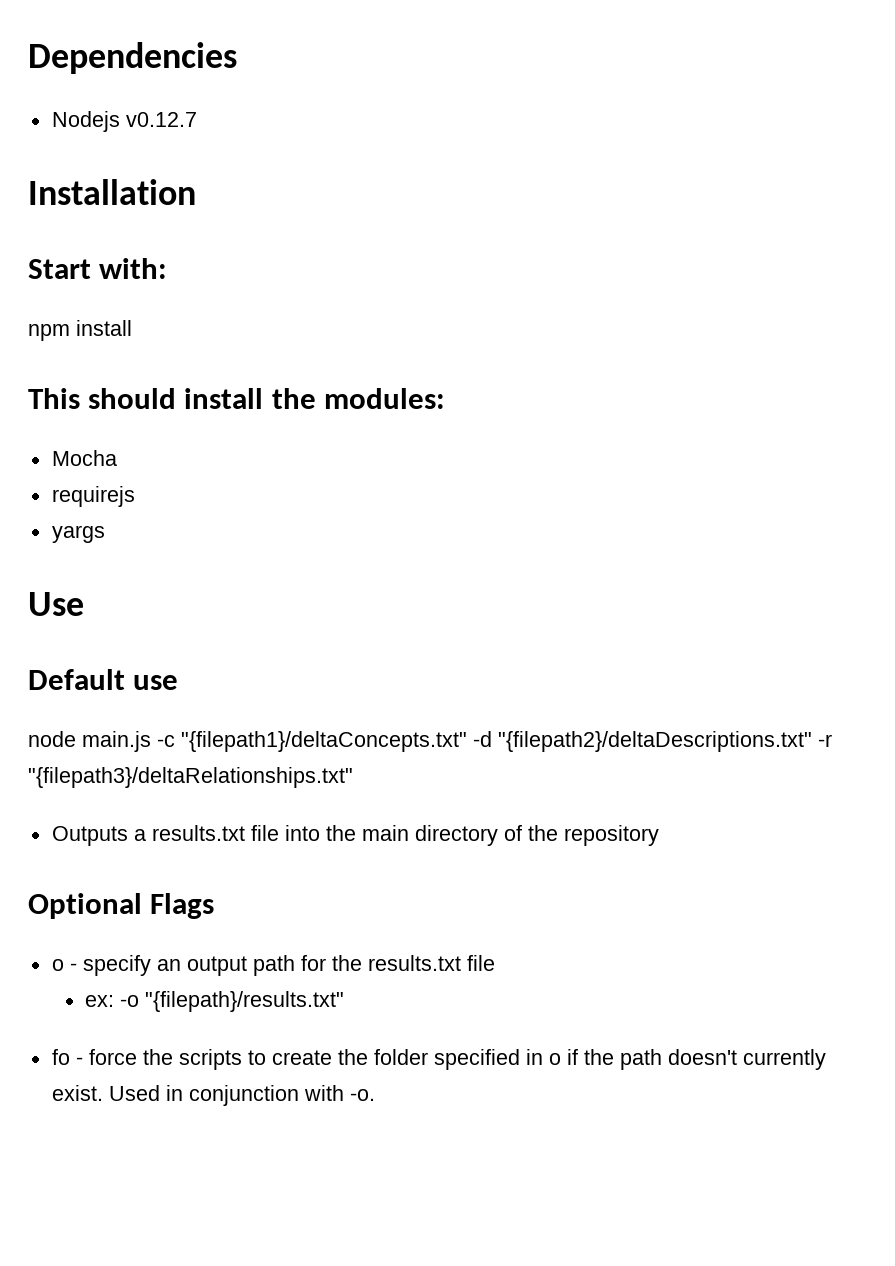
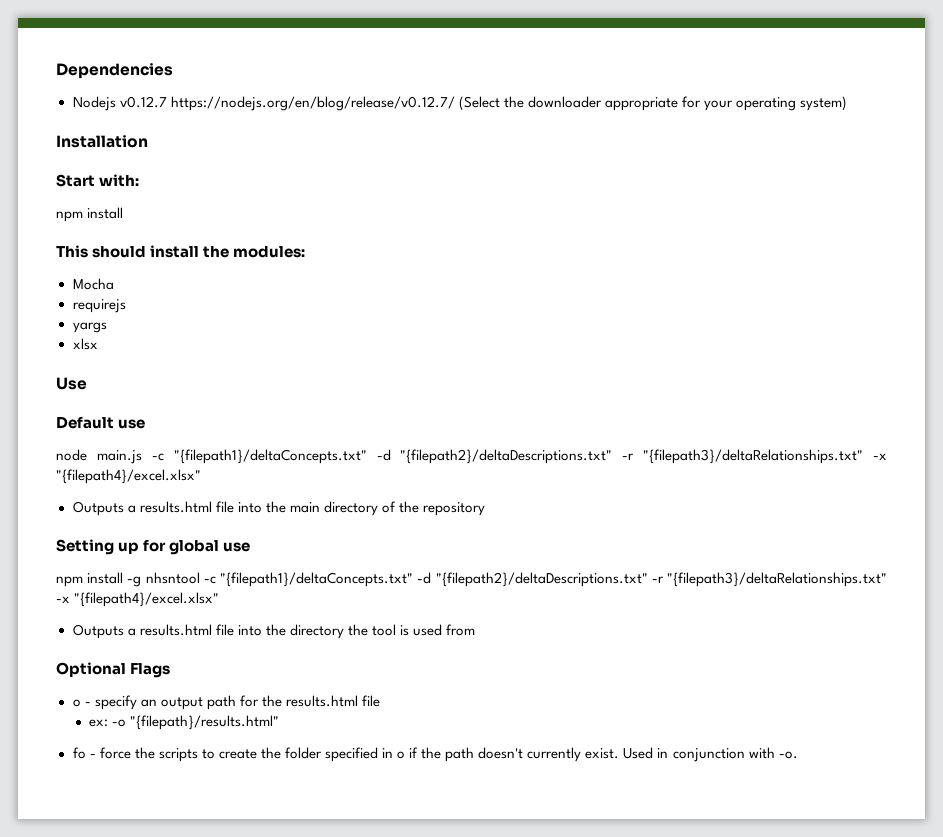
- Nodejs v0.12.7
+ Nodejs v0.12.7 https://nodejs.org/en/blog/release/v0.12.7/ (Select the downloader appropriate for your operating system)
+ xlsx
- node main.js -c "{filepath1}/deltaConcepts.txt" -d "{filepath2}/deltaDescriptions.txt" -r "{filepath3}/deltaRelationships.txt"
- Outputs a results.txt file into the main directory of the repository
+ node main.js -c "{filepath1}/deltaConcepts.txt" -d "{filepath2}/deltaDescriptions.txt" -r "{filepath3}/deltaRelationships.txt" -x "{filepath4}/excel.xlsx"
+ Outputs a results.html file into the main directory of the repository
+ Setting up for global use
+ npm install -g nhsntool -c "{filepath1}/deltaConcepts.txt" -d "{filepath2}/deltaDescriptions.txt" -r "{filepath3}/deltaRelationships.txt" -x "{filepath4}/excel.xlsx"
+ Outputs a results.html file into the directory the tool is used from
- o - specify an output path for the results.txt file
+ o - specify an output path for the results.html file
- ex: -o "{filepath}/results.txt"
+ ex: -o "{filepath}/results.html"

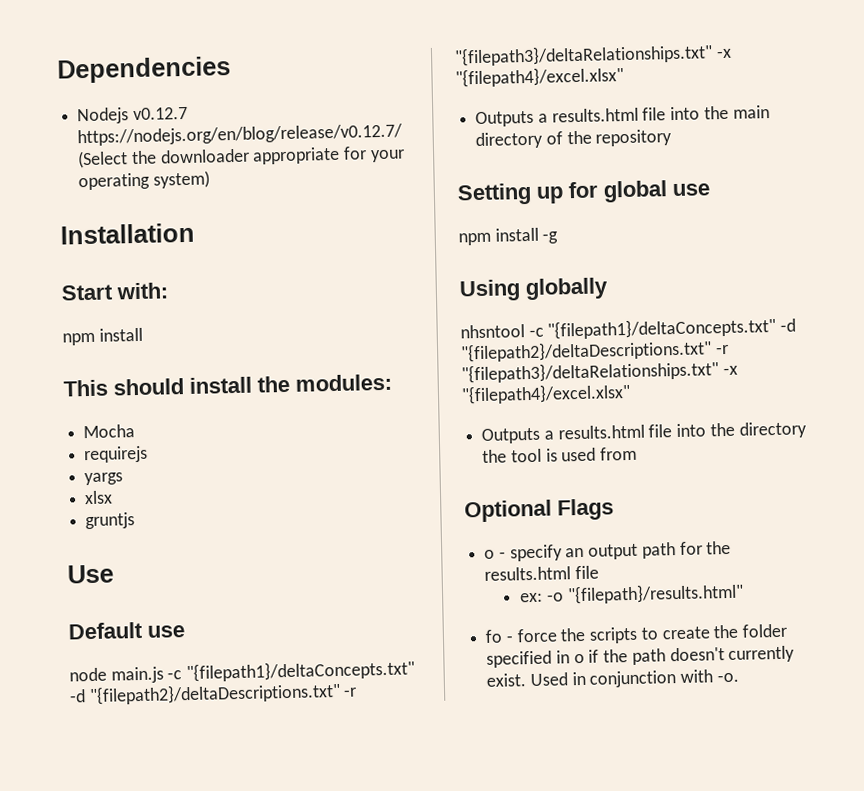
+ gruntjs
- npm install -g nhsntool -c "{filepath1}/deltaConcepts.txt" -d "{filepath2}/deltaDescriptions.txt" -r "{filepath3}/deltaRelationships.txt" -x "{filepath4}/excel.xlsx"
+ npm install -g
+ Using globally
+ nhsntool -c "{filepath1}/deltaConcepts.txt" -d "{filepath2}/deltaDescriptions.txt" -r "{filepath3}/deltaRelationships.txt" -x "{filepath4}/excel.xlsx"

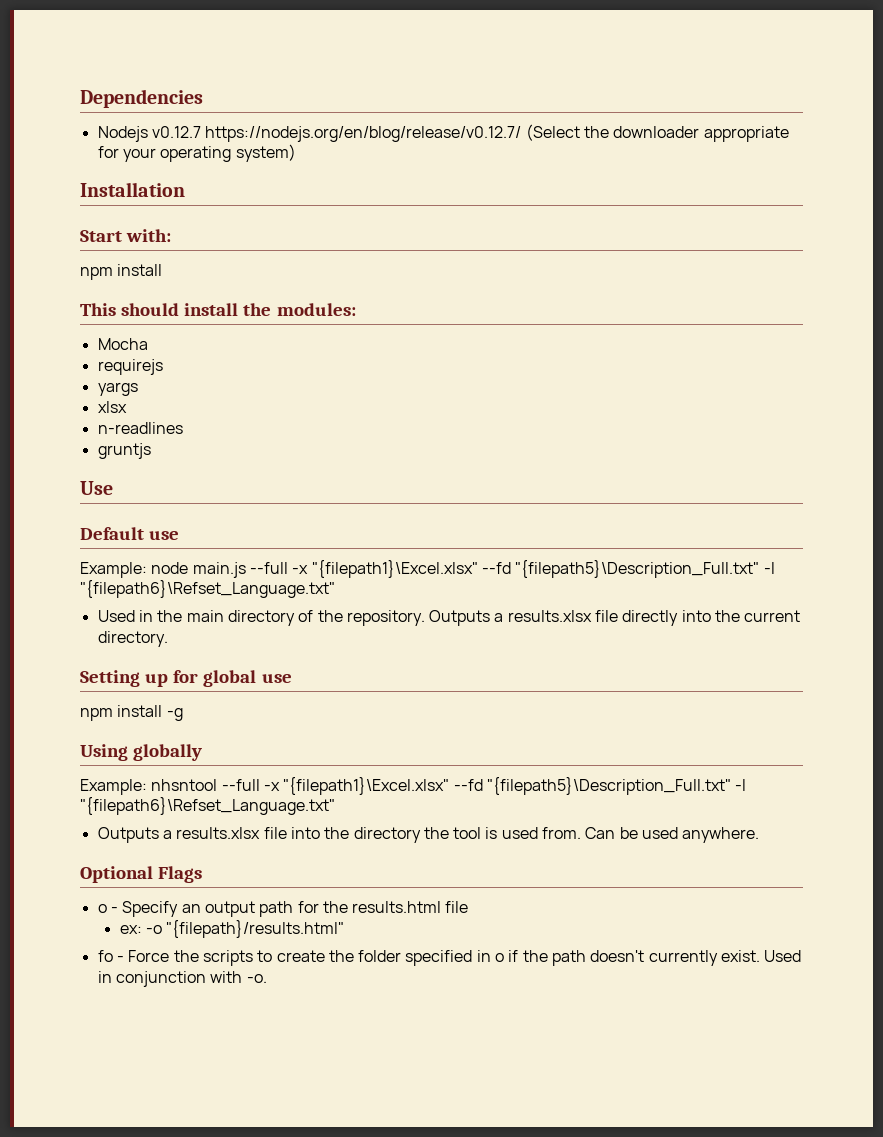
+ n-readlines
- node main.js -c "{filepath1}/deltaConcepts.txt" -d "{filepath2}/deltaDescriptions.txt" -r "{filepath3}/deltaRelationships.txt" -x "{filepath4}/excel.xlsx"
- Outputs a results.html file into the main directory of the repository
+ Example: node main.js --full -x "{filepath1}\Excel.xlsx" --fd "{filepath5}\Description_Full.txt" -l "{filepath6}\Refset_Language.txt"
+ Used in the main directory of the repository. Outputs a results.xlsx file directly into the current directory.
- nhsntool -c "{filepath1}/deltaConcepts.txt" -d "{filepath2}/deltaDescriptions.txt" -r "{filepath3}/deltaRelationships.txt" -x "{filepath4}/excel.xlsx"
- Outputs a results.html file into the directory the tool is used from
+ Example: nhsntool --full -x "{filepath1}\Excel.xlsx" --fd "{filepath5}\Description_Full.txt" -l "{filepath6}\Refset_Language.txt"
+ Outputs a results.xlsx file into the directory the tool is used from. Can be used anywhere.
- o - specify an output path for the results.html file
+ o - Specify an output path for the results.html file
- fo - force the scripts to create the folder specified in o if the path doesn't currently exist.
+ fo - Force the scripts to create the folder specified in o if the path doesn't currently exist.

